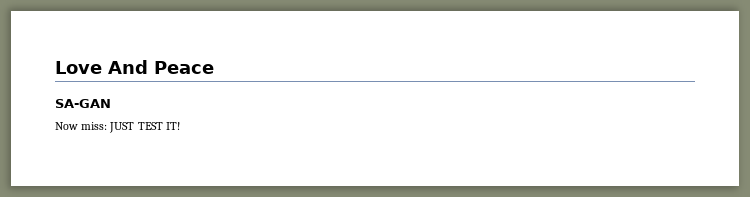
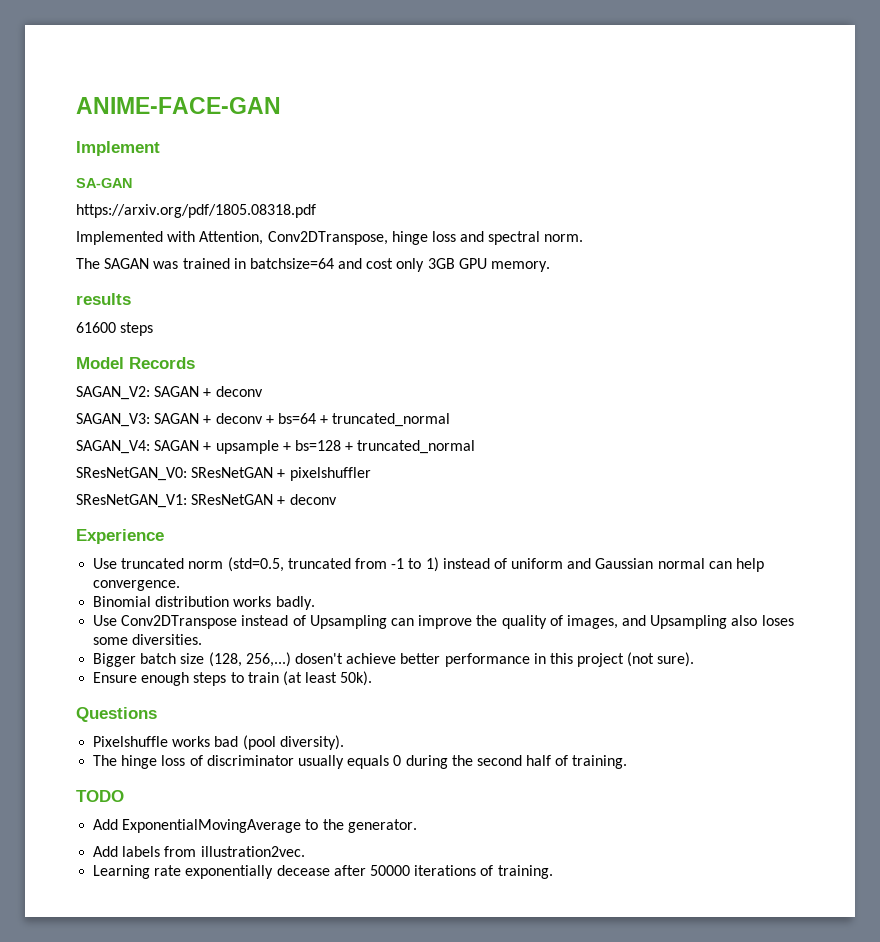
- Love And Peace
+ ANIME-FACE-GAN
+ Implement
  SA-GAN
- Now miss: JUST TEST IT!
+ https://arxiv.org/pdf/1805.08318.pdf
+ Implemented with Attention, Conv2DTranspose, hinge loss and spectral norm.
+ The SAGAN was trained in batchsize=64 and cost only 3GB GPU memory.
+ results
+ 61600 steps
+ Model Records
+ SAGAN_V2: SAGAN + deconv
+ SAGAN_V3: SAGAN + deconv + bs=64 + truncated_normal
+ SAGAN_V4: SAGAN + upsample + bs=128 + truncated_normal
+ SResNetGAN_V0: SResNetGAN + pixelshuffler
+ SResNetGAN_V1: SResNetGAN + deconv
+ Experience
+ Use truncated norm (std=0.5, truncated from -1 to 1) instead of uniform and Gaussian normal can help convergence.
+ Binomial distribution works badly.
+ Use Conv2DTranspose instead of Upsampling can improve the quality of images, and Upsampling also loses some diversities.
+ Bigger batch size (128, 256,...) dosen't achieve better performance in this project (not sure).
+ Ensure enough steps to train (at least 50k).
+ Questions
+ Pixelshuffle works bad (pool diversity).
+ The hinge loss of discriminator usually equals 0 during the second half of training.
+ TODO
+ Add ExponentialMovingAverage to the generator.
+ Add labels from illustration2vec.
+ Learning rate exponentially decease after 50000 iterations of training.

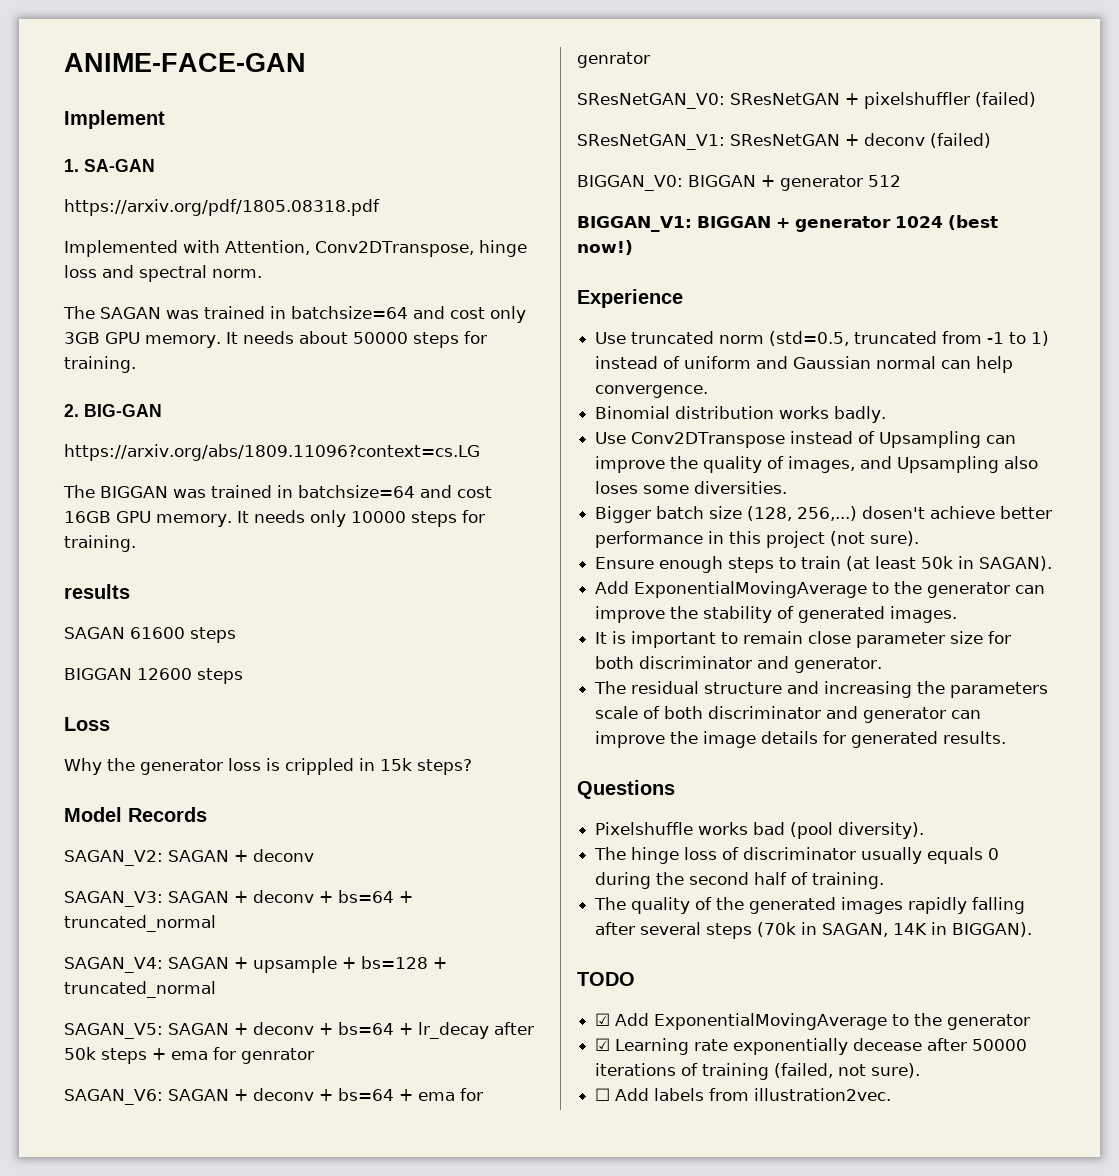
- SA-GAN
+ 1. SA-GAN
+ It needs about 50000 steps for training.
+ 2. BIG-GAN
+ https://arxiv.org/abs/1809.11096?context=cs.LG
+ The BIGGAN was trained in batchsize=64 and cost 16GB GPU memory. It needs only 10000 steps for training.
- 61600 steps
+ SAGAN 61600 steps
+ BIGGAN 12600 steps
+ Loss
+ Why the generator loss is crippled in 15k steps?
+ SAGAN_V5: SAGAN + deconv + bs=64 + lr_decay after 50k steps + ema for genrator
+ SAGAN_V6: SAGAN + deconv + bs=64 + ema for genrator
- SResNetGAN_V0: SResNetGAN + pixelshuffler
+ SResNetGAN_V0: SResNetGAN + pixelshuffler (failed)
- SResNetGAN_V1: SResNetGAN + deconv
+ SResNetGAN_V1: SResNetGAN + deconv (failed)
+ BIGGAN_V0: BIGGAN + generator 512
+ BIGGAN_V1: BIGGAN + generator 1024 (best now!)
- Ensure enough steps to train (at least 50k).
+ Ensure enough steps to train (at least 50k in SAGAN).
+ Add ExponentialMovingAverage to the generator can improve the stability of generated images.
+ It is important to remain close parameter size for both discriminator and generator.
+ The residual structure and increasing the parameters scale of both discriminator and generator can improve the image details for generated results.
+ The quality of the generated images rapidly falling after several steps (70k in SAGAN, 14K in BIGGAN).
- Add ExponentialMovingAverage to the generator.
- Add labels from illustration2vec.
- Learning rate exponentially decease after 50000 iterations of training.
+ ☑ Add ExponentialMovingAverage to the generator
+ ☑ Learning rate exponentially decease after 50000 iterations of training (failed, not sure).
+ ☐ Add labels from illustration2vec.

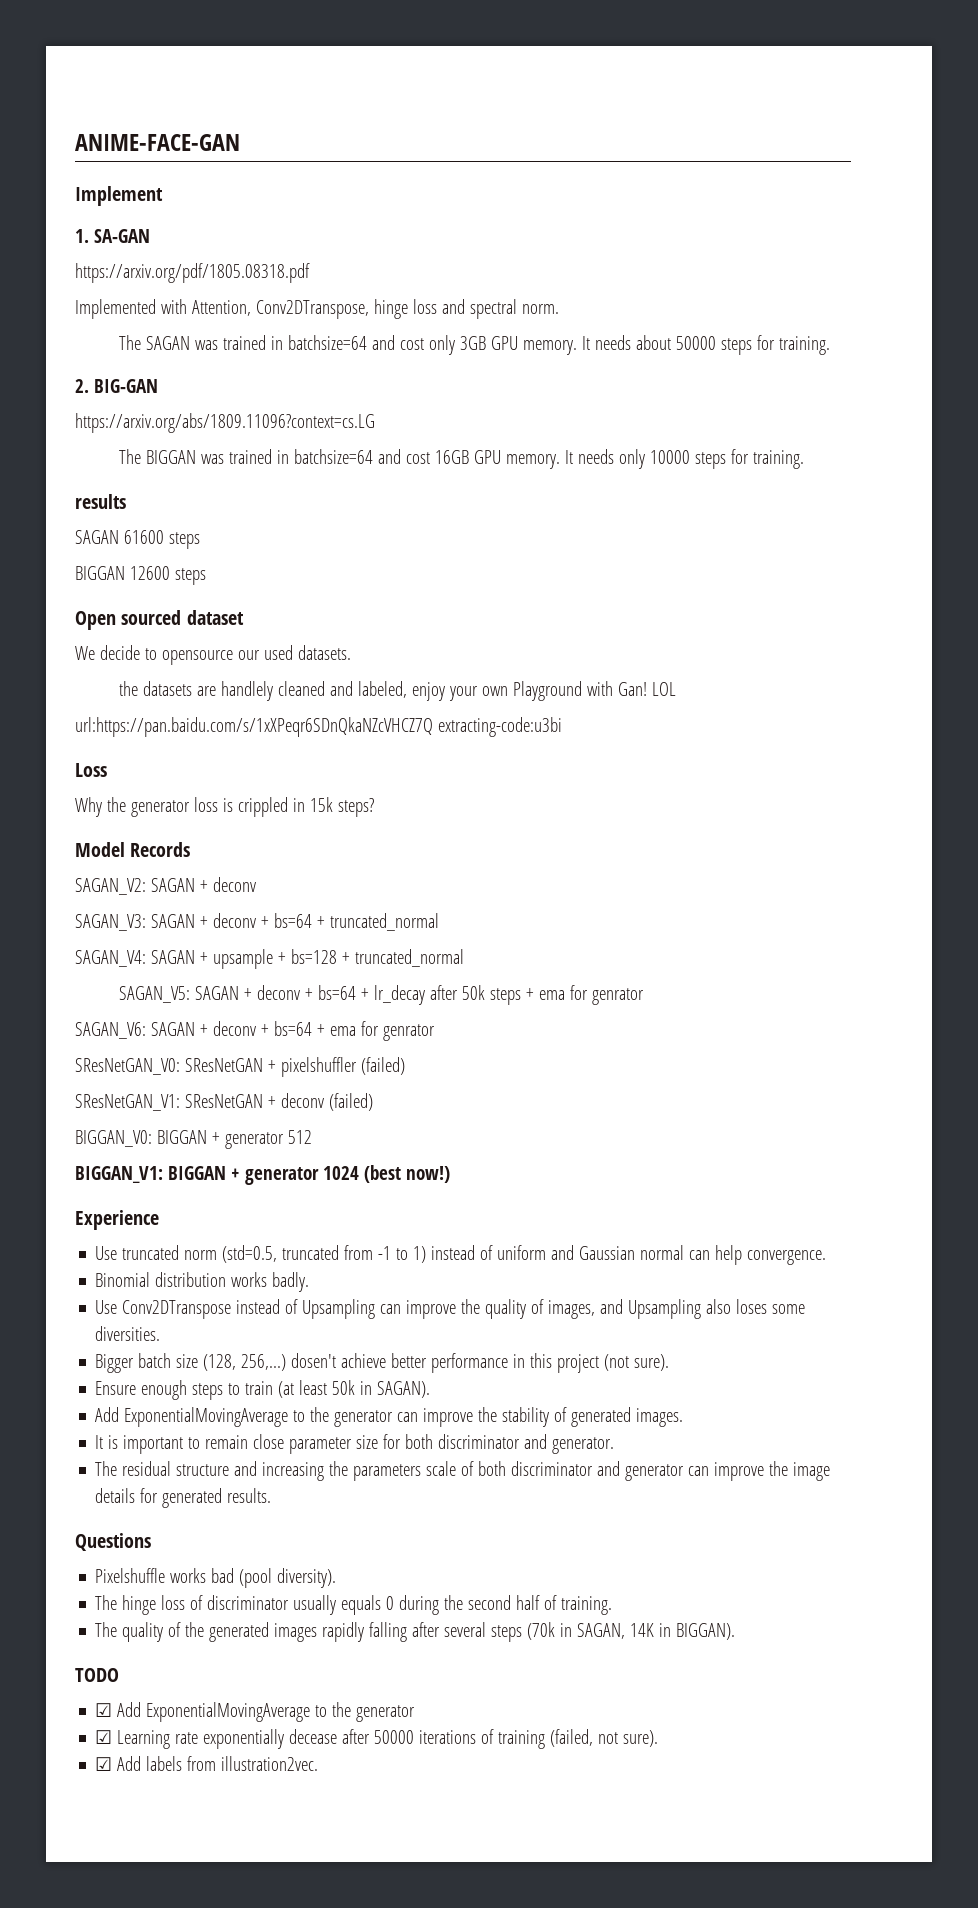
+ Open sourced dataset
+ We decide to opensource our used datasets.
+ the datasets are handlely cleaned and labeled, enjoy your own Playground with Gan! LOL
+ url:https://pan.baidu.com/s/1xXPeqr6SDnQkaNZcVHCZ7Q extracting-code:u3bi
- ☐ Add labels from illustration2vec.
+ ☑ Add labels from illustration2vec.

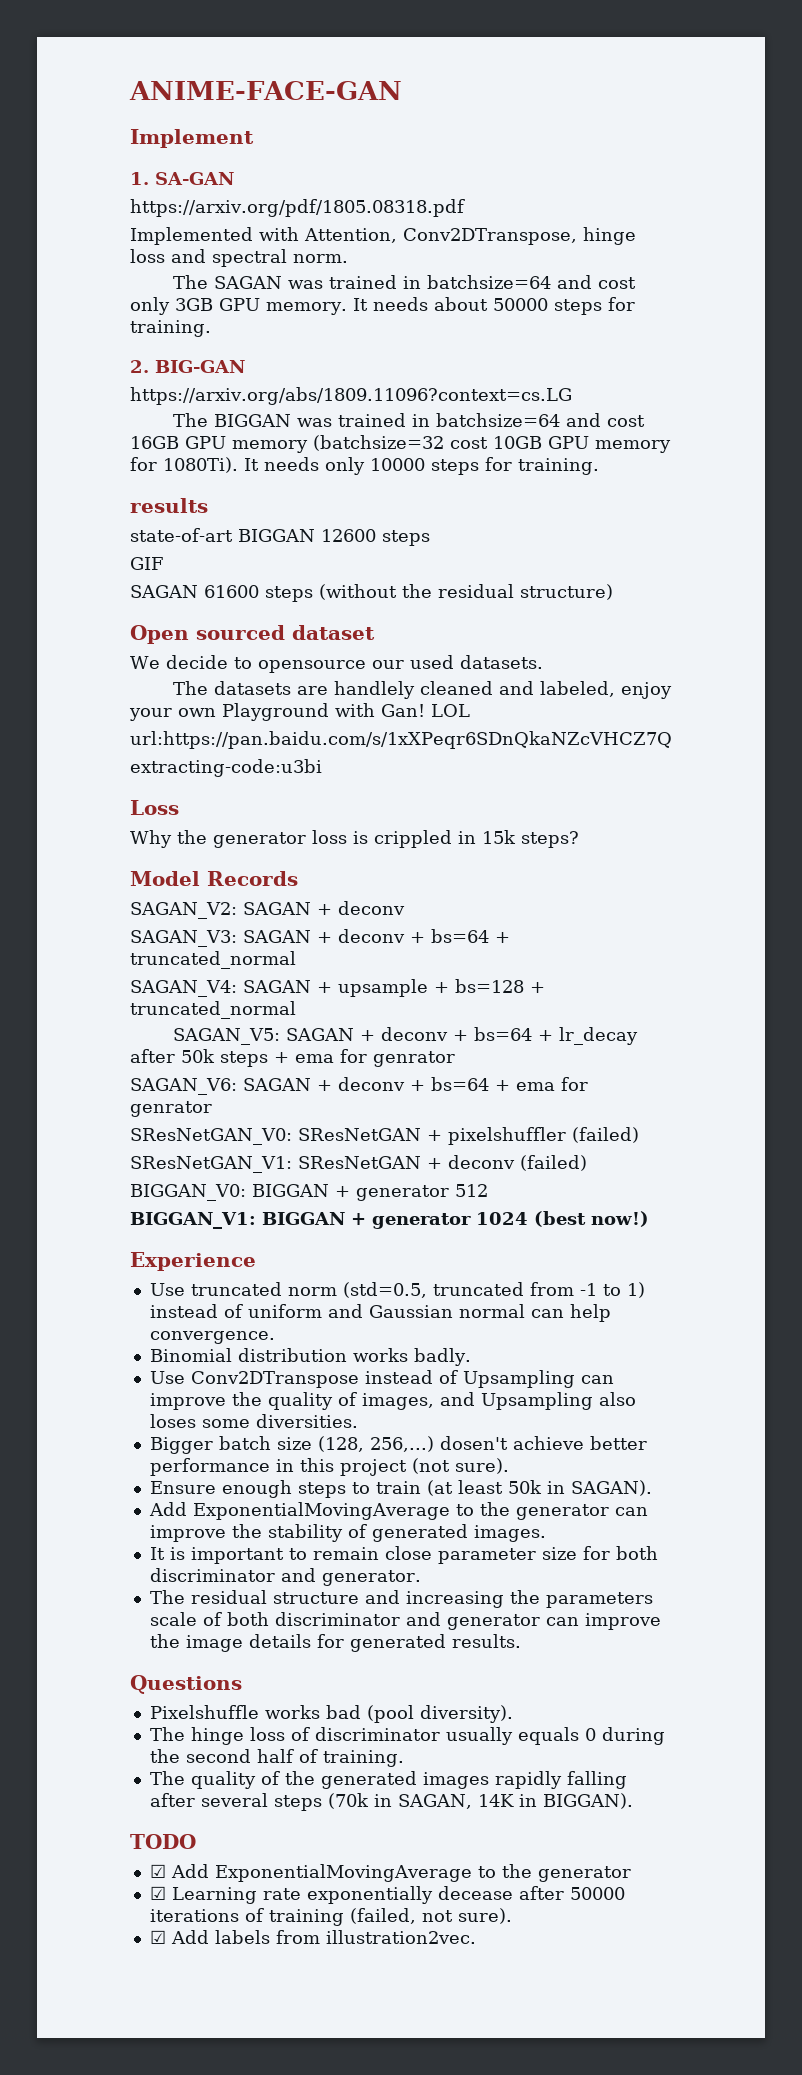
- The BIGGAN was trained in batchsize=64 and cost 16GB GPU memory.
+ The BIGGAN was trained in batchsize=64 and cost 16GB GPU memory (batchsize=32 cost 10GB GPU memory for 1080Ti).
+ state-of-art BIGGAN 12600 steps
+ GIF
- SAGAN 61600 steps
- BIGGAN 12600 steps
+ SAGAN 61600 steps (without the residual structure)
- the datasets are handlely cleaned and labeled, enjoy your own Playground with Gan!
+ The datasets are handlely cleaned and labeled, enjoy your own Playground with Gan!
- url:https://pan.baidu.com/s/1xXPeqr6SDnQkaNZcVHCZ7Q extracting-code:u3bi
+ url:https://pan.baidu.com/s/1xXPeqr6SDnQkaNZcVHCZ7Q
+ extracting-code:u3bi

